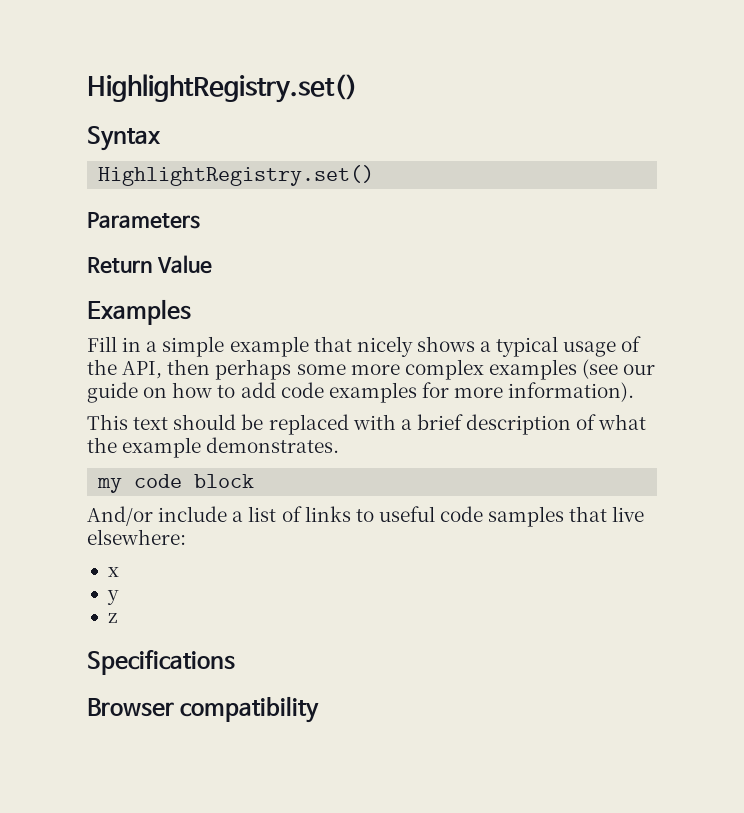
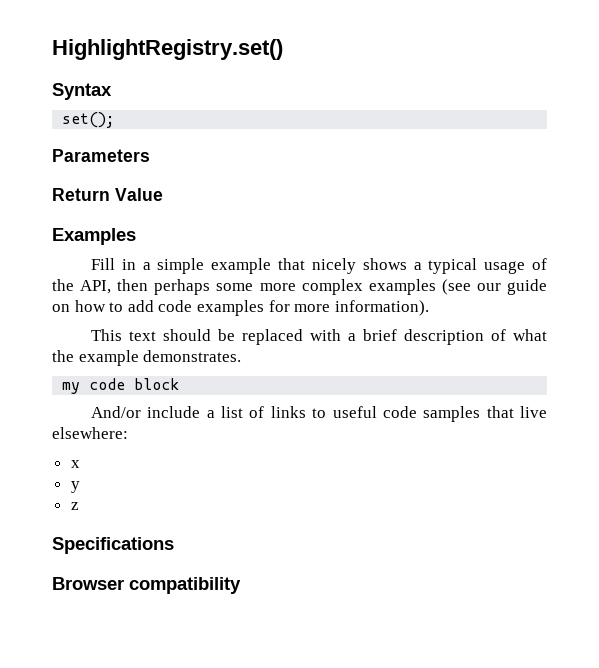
  Syntax
- HighlightRegistry.set()
+ set();

